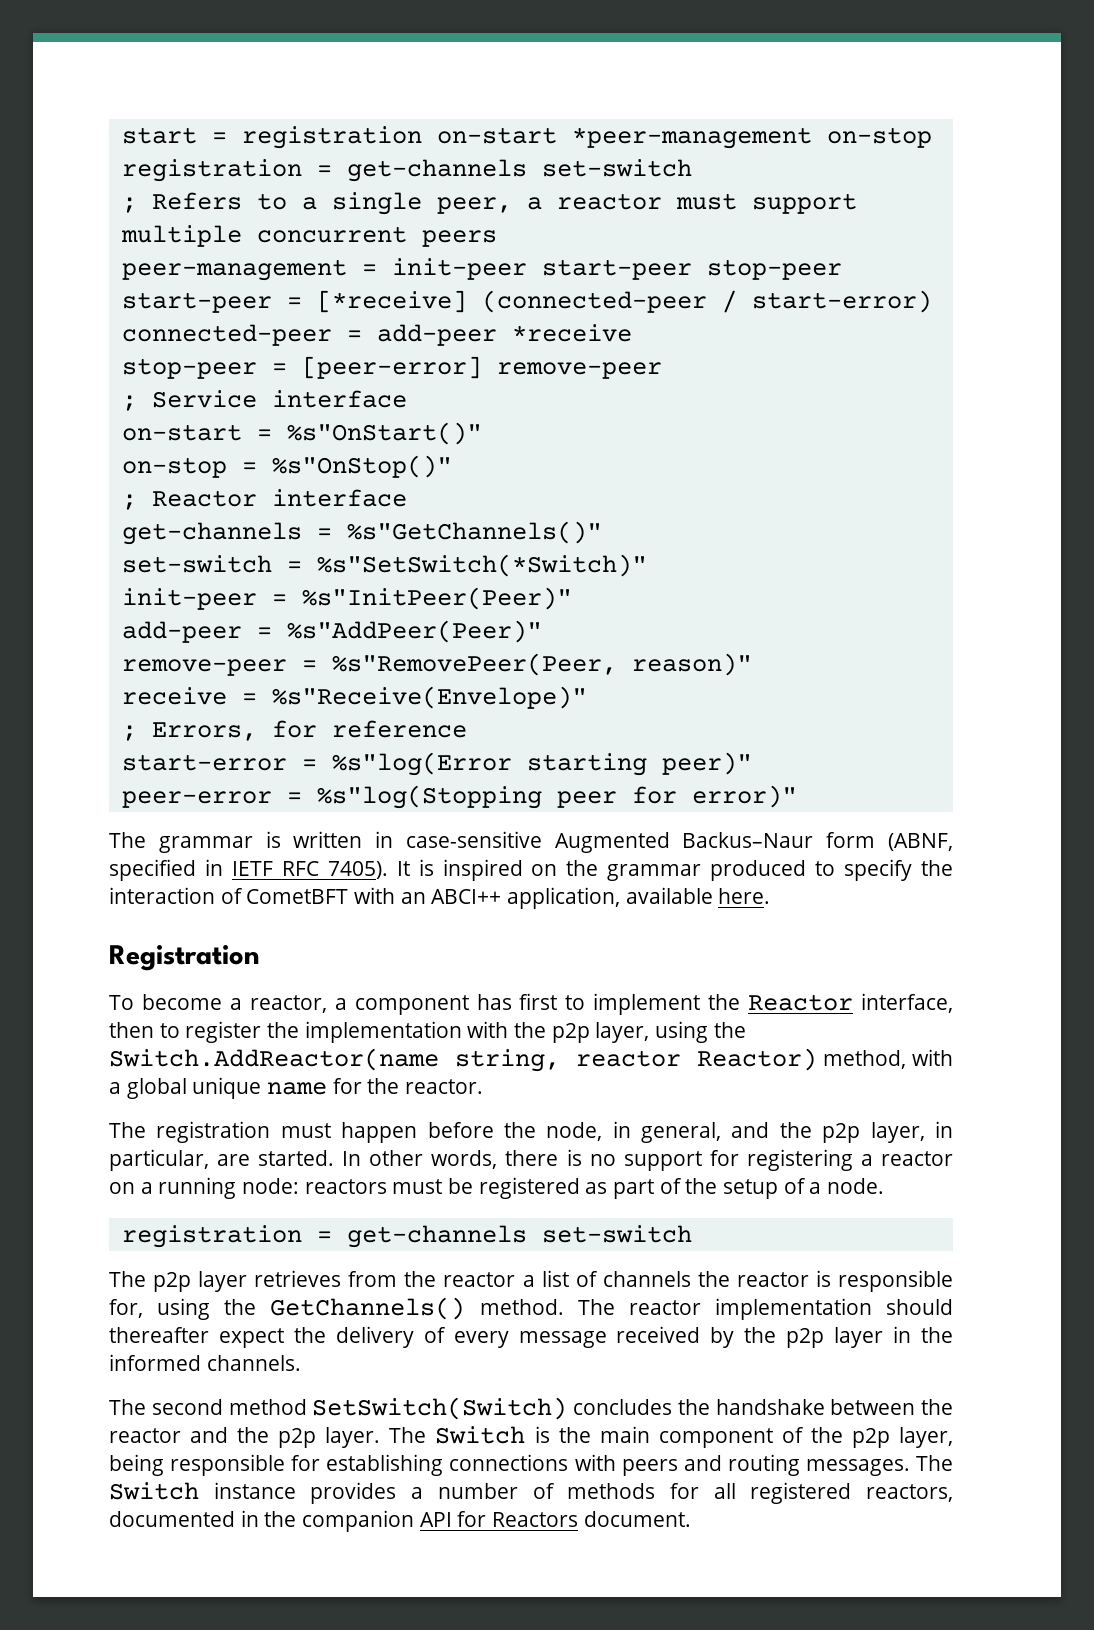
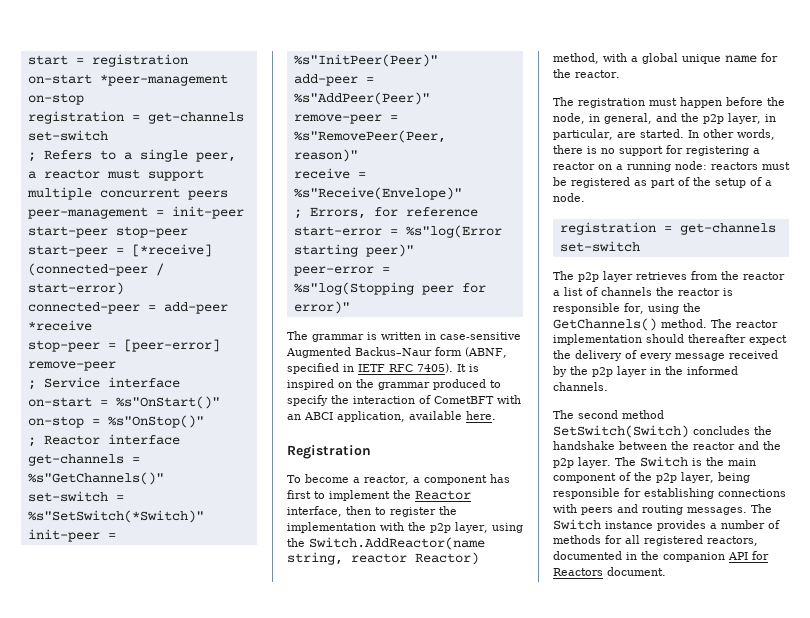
- It is inspired on the grammar produced to specify the interaction of CometBFT with an ABCI++ application, available here.
+ It is inspired on the grammar produced to specify the interaction of CometBFT with an ABCI application, available here.

